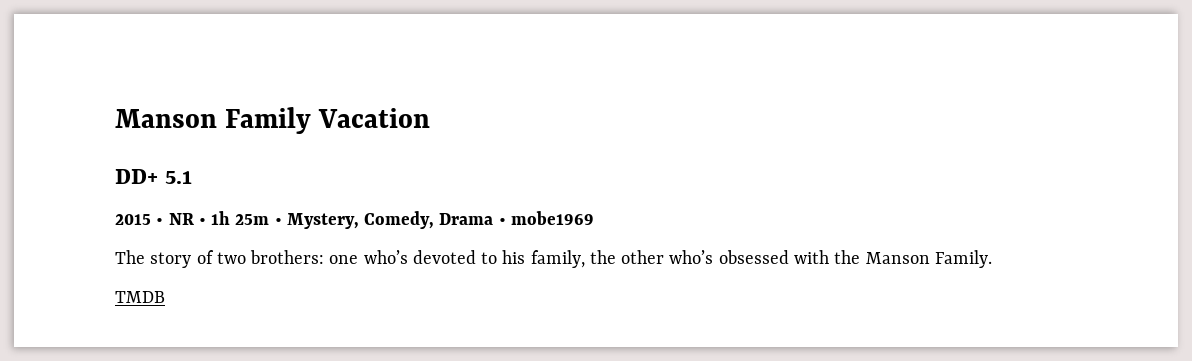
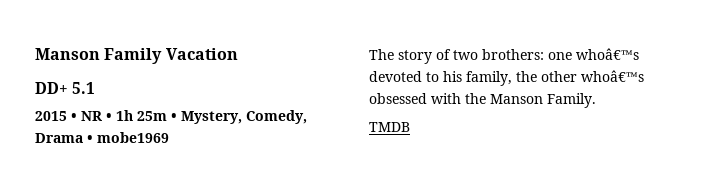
- The story of two brothers: one who’s devoted to his family, the other who’s obsessed with the Manson Family.
+ The story of two brothers: one whoâ€™s devoted to his family, the other whoâ€™s obsessed with the Manson Family.

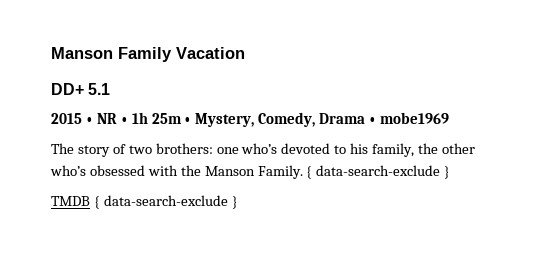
- The story of two brothers: one whoâ€™s devoted to his family, the other whoâ€™s obsessed with the Manson Family.
- TMDB
+ The story of two brothers: one who’s devoted to his family, the other who’s obsessed with the Manson Family. { data-search-exclude }
+ TMDB { data-search-exclude }

